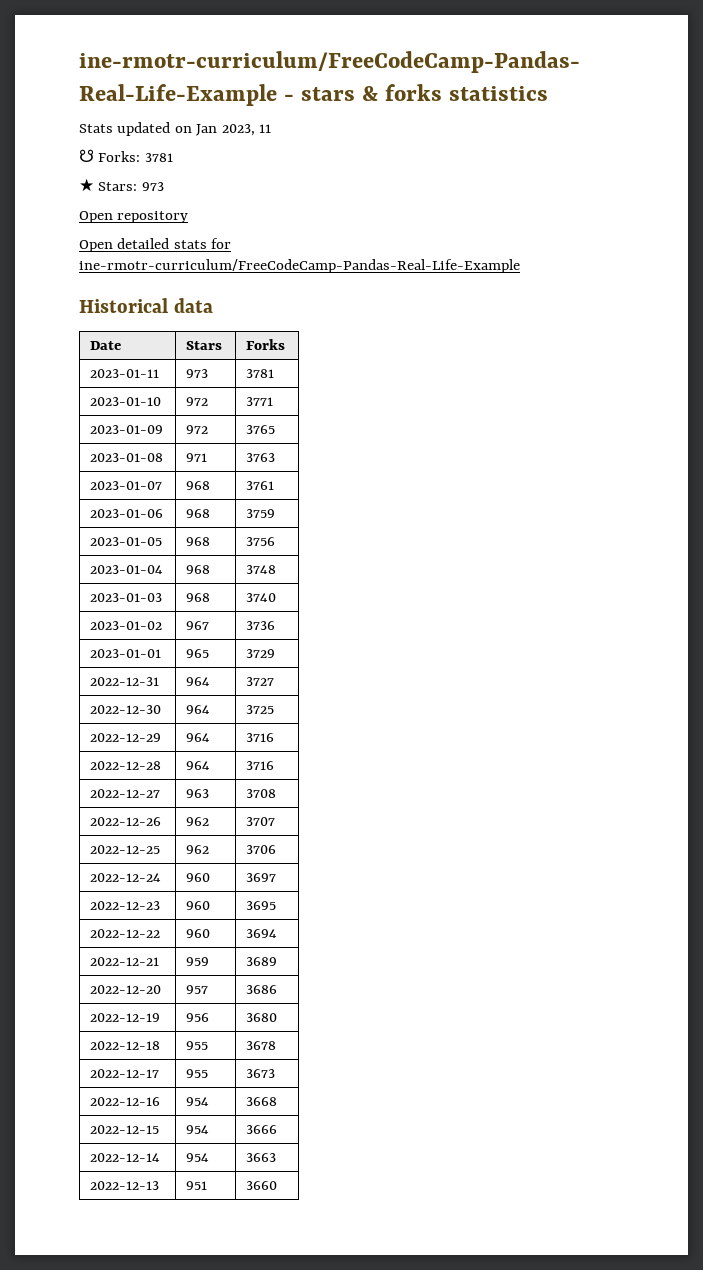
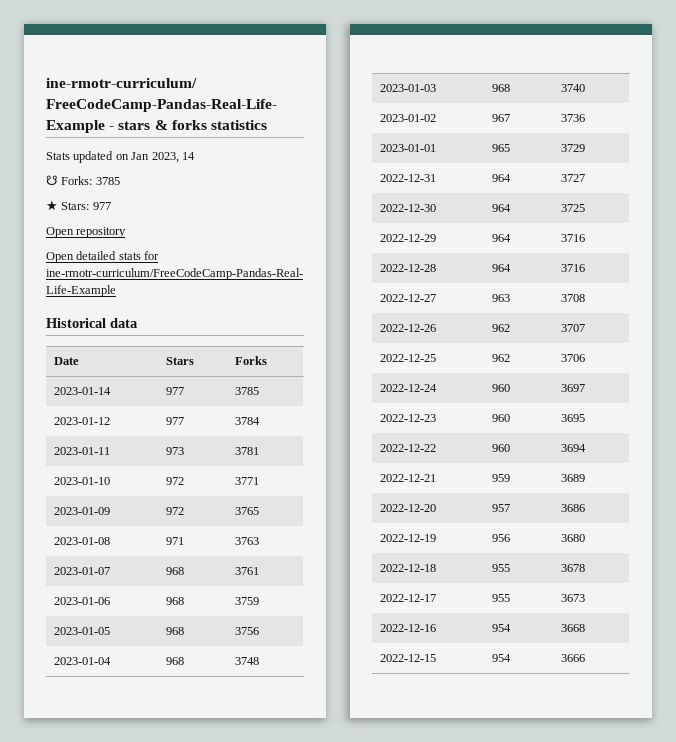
- Stats updated on Jan 2023, 11
+ Stats updated on Jan 2023, 14
- ☋ Forks: 3781
+ ☋ Forks: 3785
- ★ Stars: 973
+ ★ Stars: 977
+ 2023-01-14 | 977 | 3785
+ 2023-01-12 | 977 | 3784
- 2022-12-14 | 954 | 3663
- 2022-12-13 | 951 | 3660

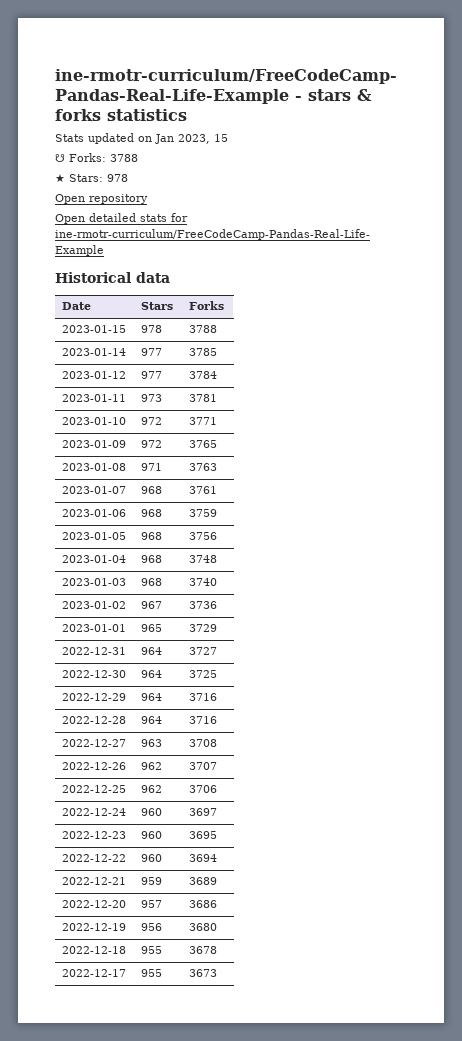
- Stats updated on Jan 2023, 14
+ Stats updated on Jan 2023, 15
- ☋ Forks: 3785
+ ☋ Forks: 3788
- ★ Stars: 977
+ ★ Stars: 978
+ 2023-01-15 | 978 | 3788
- 2022-12-16 | 954 | 3668
- 2022-12-15 | 954 | 3666

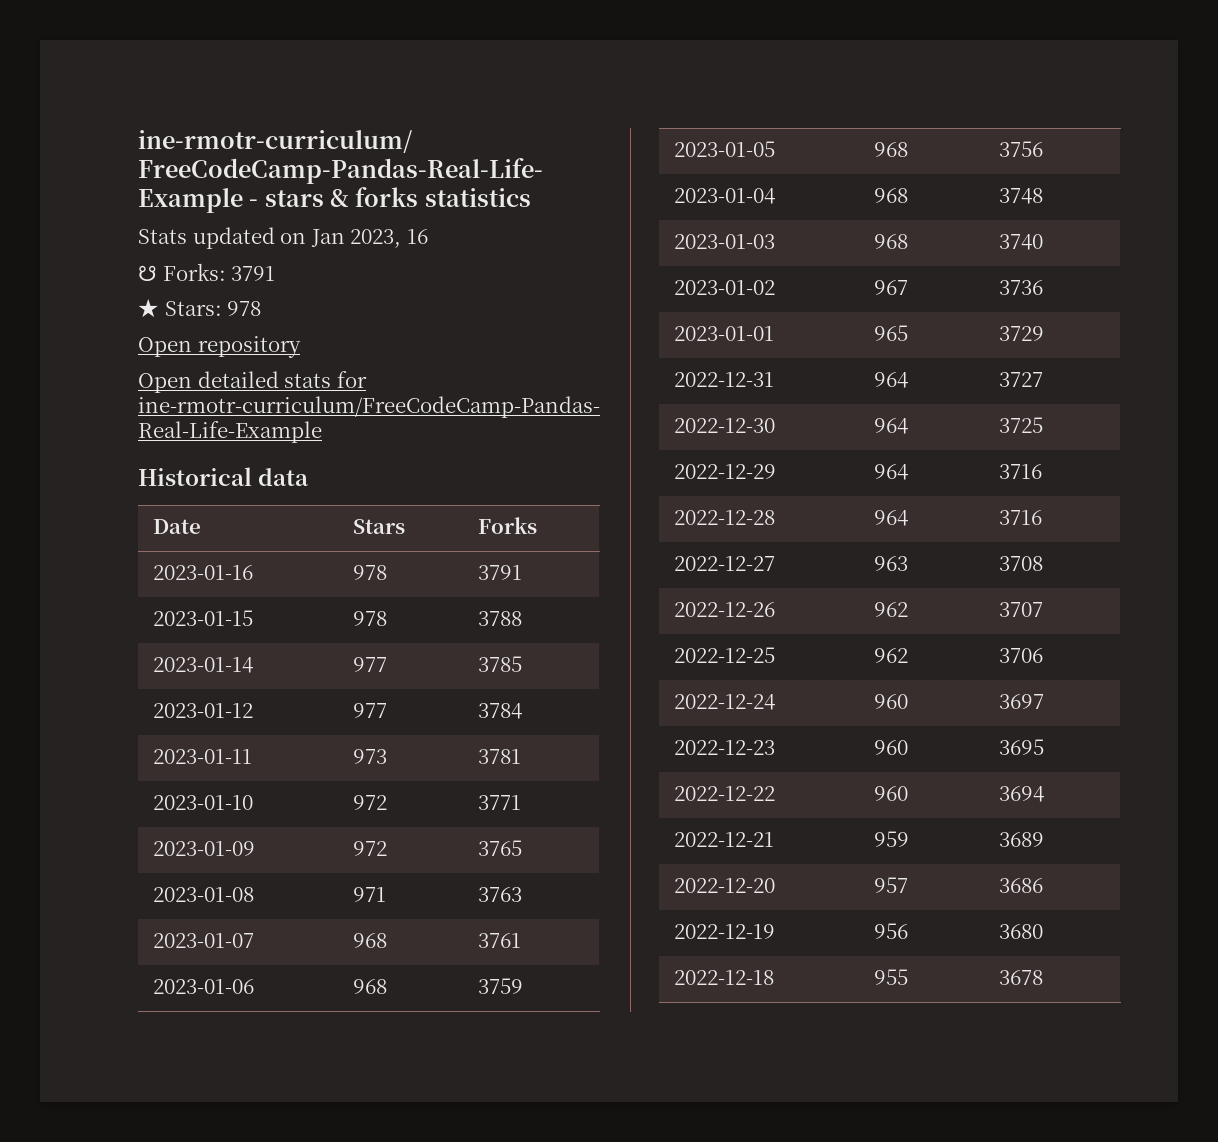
- Stats updated on Jan 2023, 15
+ Stats updated on Jan 2023, 16
- ☋ Forks: 3788
+ ☋ Forks: 3791
+ 2023-01-16 | 978 | 3791
- 2022-12-17 | 955 | 3673

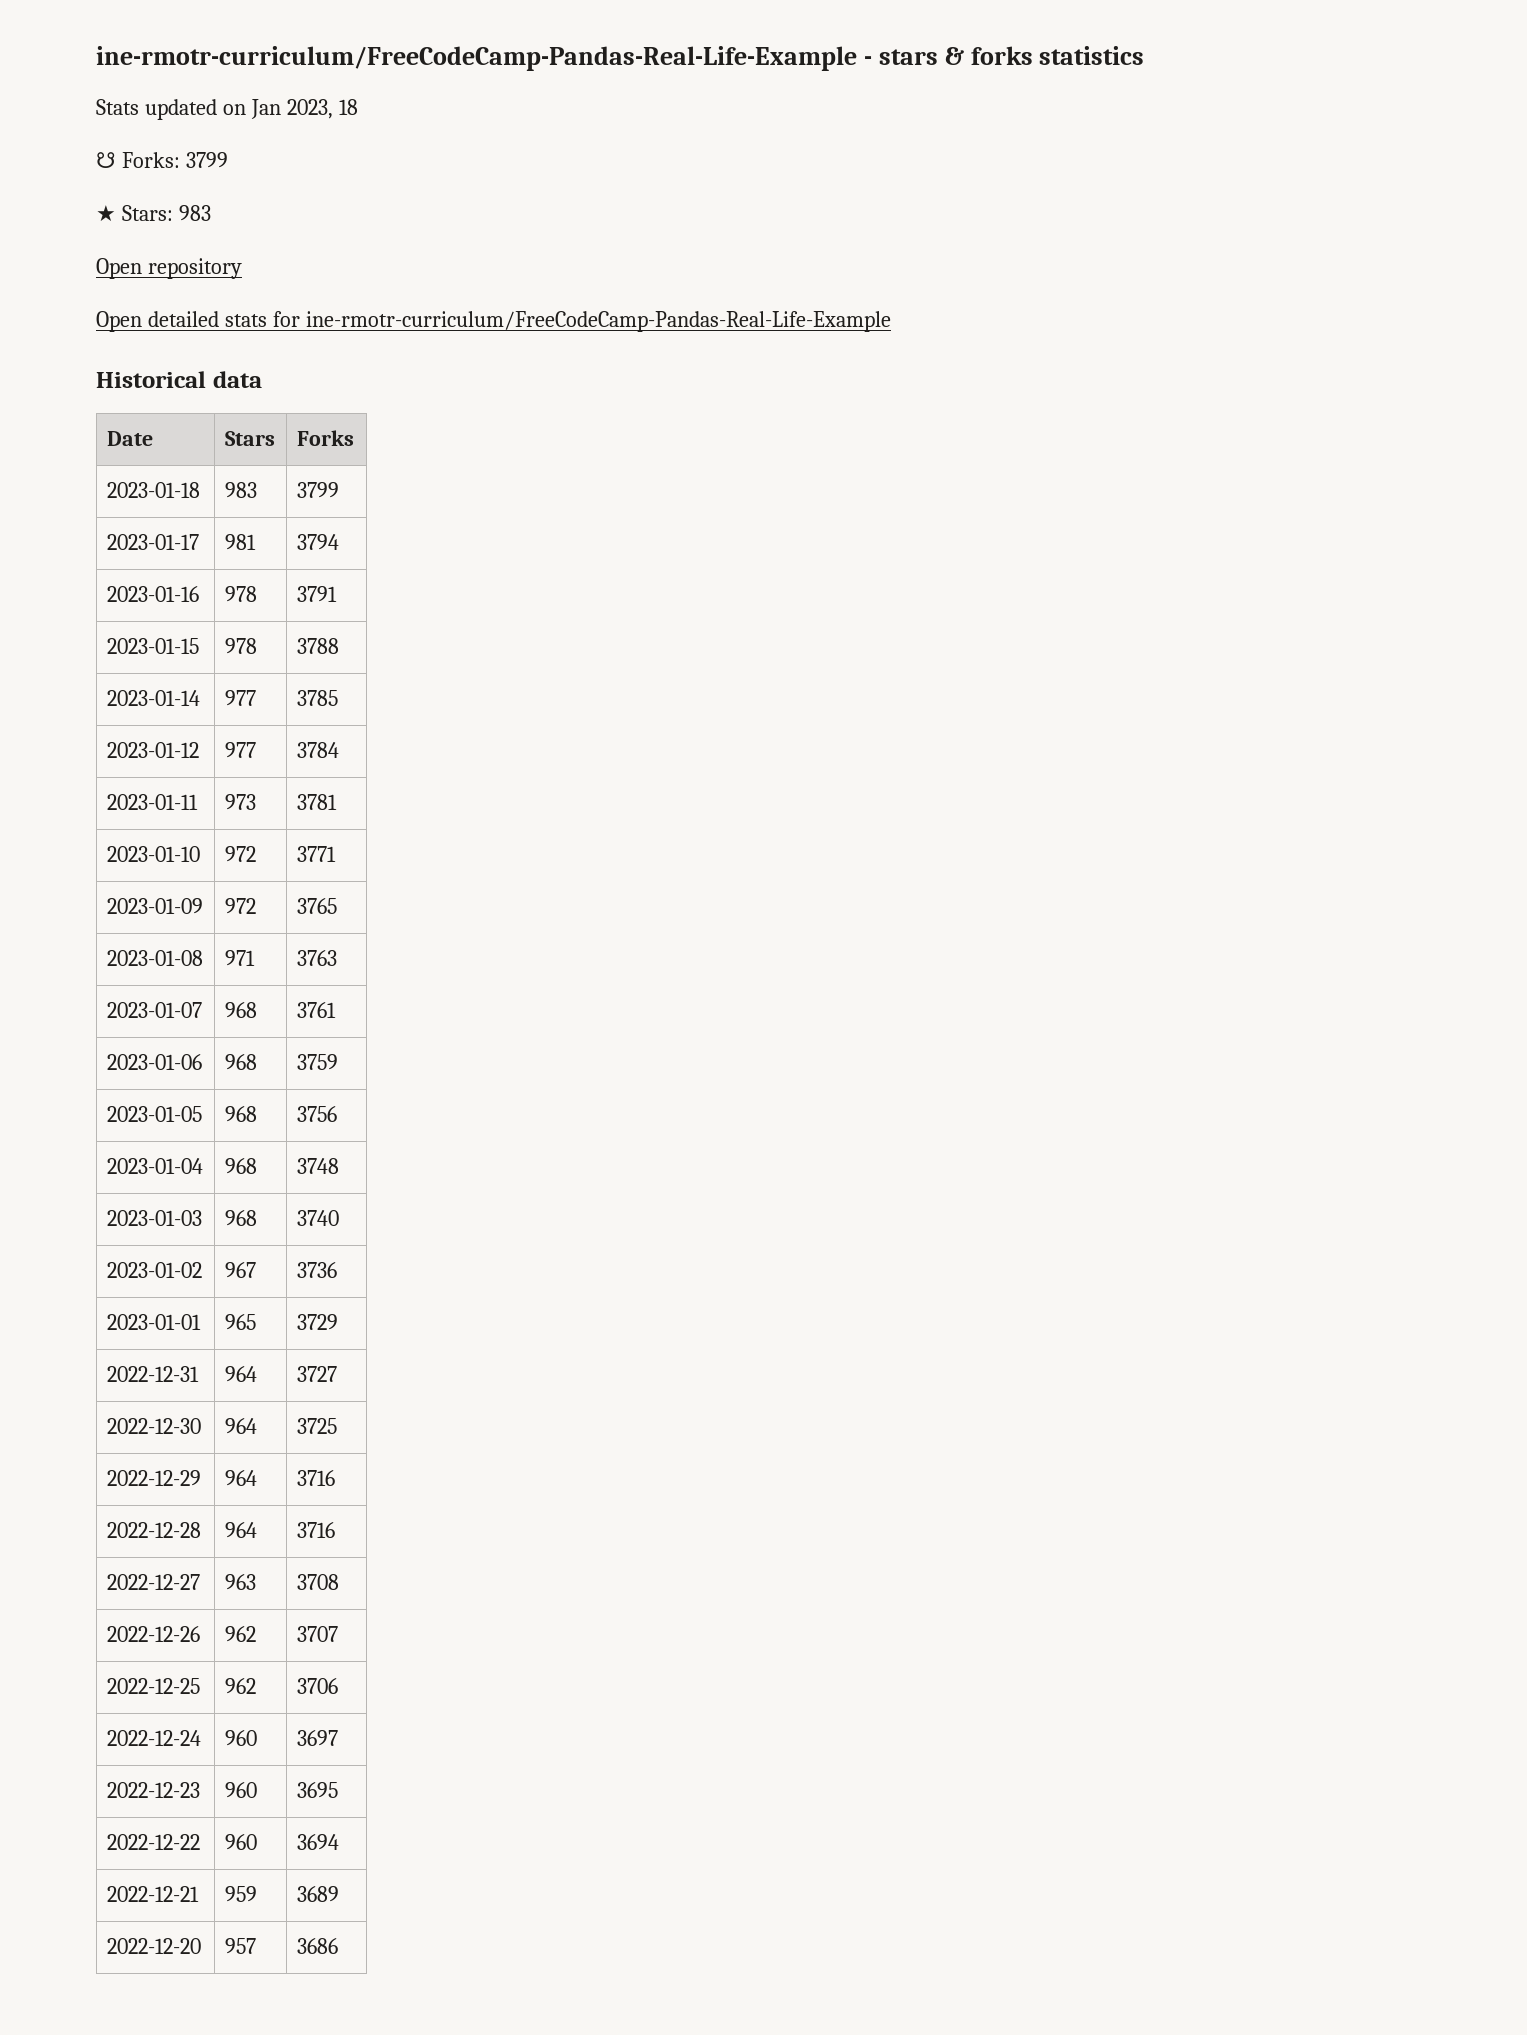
- Stats updated on Jan 2023, 16
+ Stats updated on Jan 2023, 18
- ☋ Forks: 3791
+ ☋ Forks: 3799
- ★ Stars: 978
+ ★ Stars: 983
+ 2023-01-18 | 983 | 3799
+ 2023-01-17 | 981 | 3794
- 2022-12-19 | 956 | 3680
- 2022-12-18 | 955 | 3678

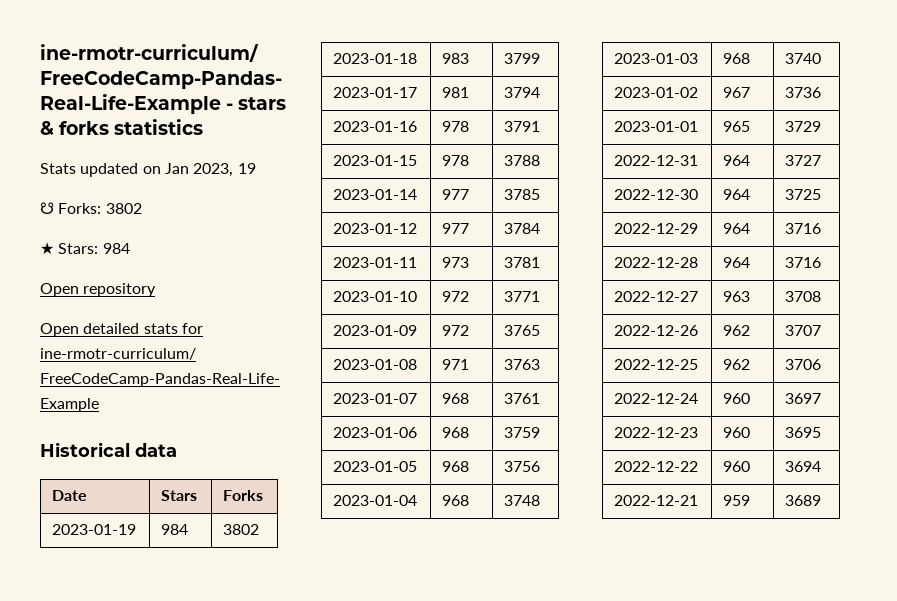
- Stats updated on Jan 2023, 18
+ Stats updated on Jan 2023, 19
- ☋ Forks: 3799
+ ☋ Forks: 3802
- ★ Stars: 983
+ ★ Stars: 984
+ 2023-01-19 | 984 | 3802
- 2022-12-20 | 957 | 3686

